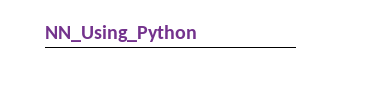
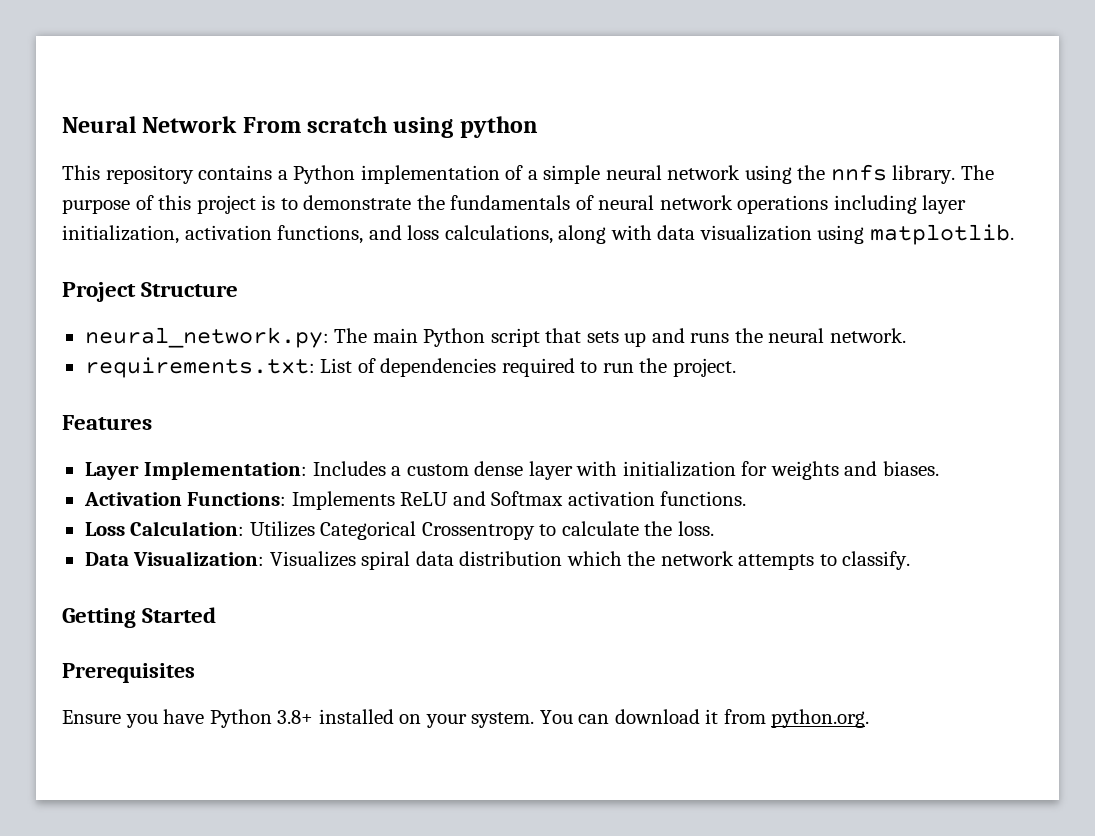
- NN_Using_Python
+ Neural Network From scratch using python
+ This repository contains a Python implementation of a simple neural network using the nnfs library. The purpose of this project is to demonstrate the fundamentals of neural network operations including layer initialization, activation functions, and loss calculations, along with data visualization using matplotlib.
+ Project Structure
+ neural_network.py: The main Python script that sets up and runs the neural network.
+ requirements.txt: List of dependencies required to run the project.
+ Features
+ Layer Implementation: Includes a custom dense layer with initialization for weights and biases.
+ Activation Functions: Implements ReLU and Softmax activation functions.
+ Loss Calculation: Utilizes Categorical Crossentropy to calculate the loss.
+ Data Visualization: Visualizes spiral data distribution which the network attempts to classify.
+ Getting Started
+ Prerequisites
+ Ensure you have Python 3.8+ installed on your system. You can download it from python.org.

